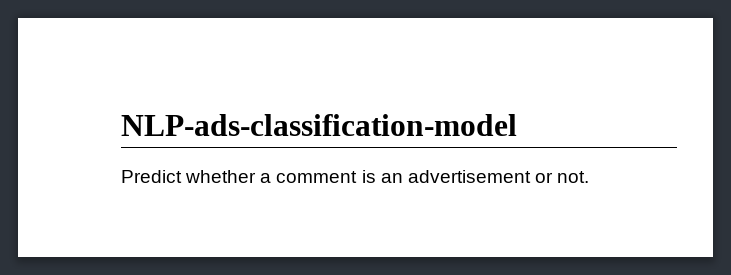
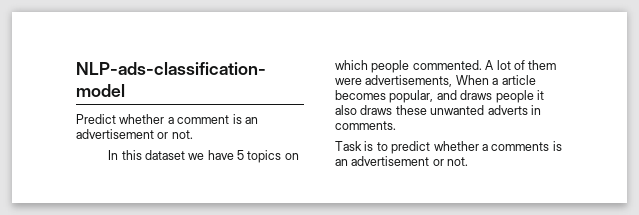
+ In this dataset we have 5 topics on which people commented. A lot of them were advertisements, When a article becomes popular, and draws people it also draws these unwanted adverts in comments.
+ Task is to predict whether a comments is an advertisement or not.

